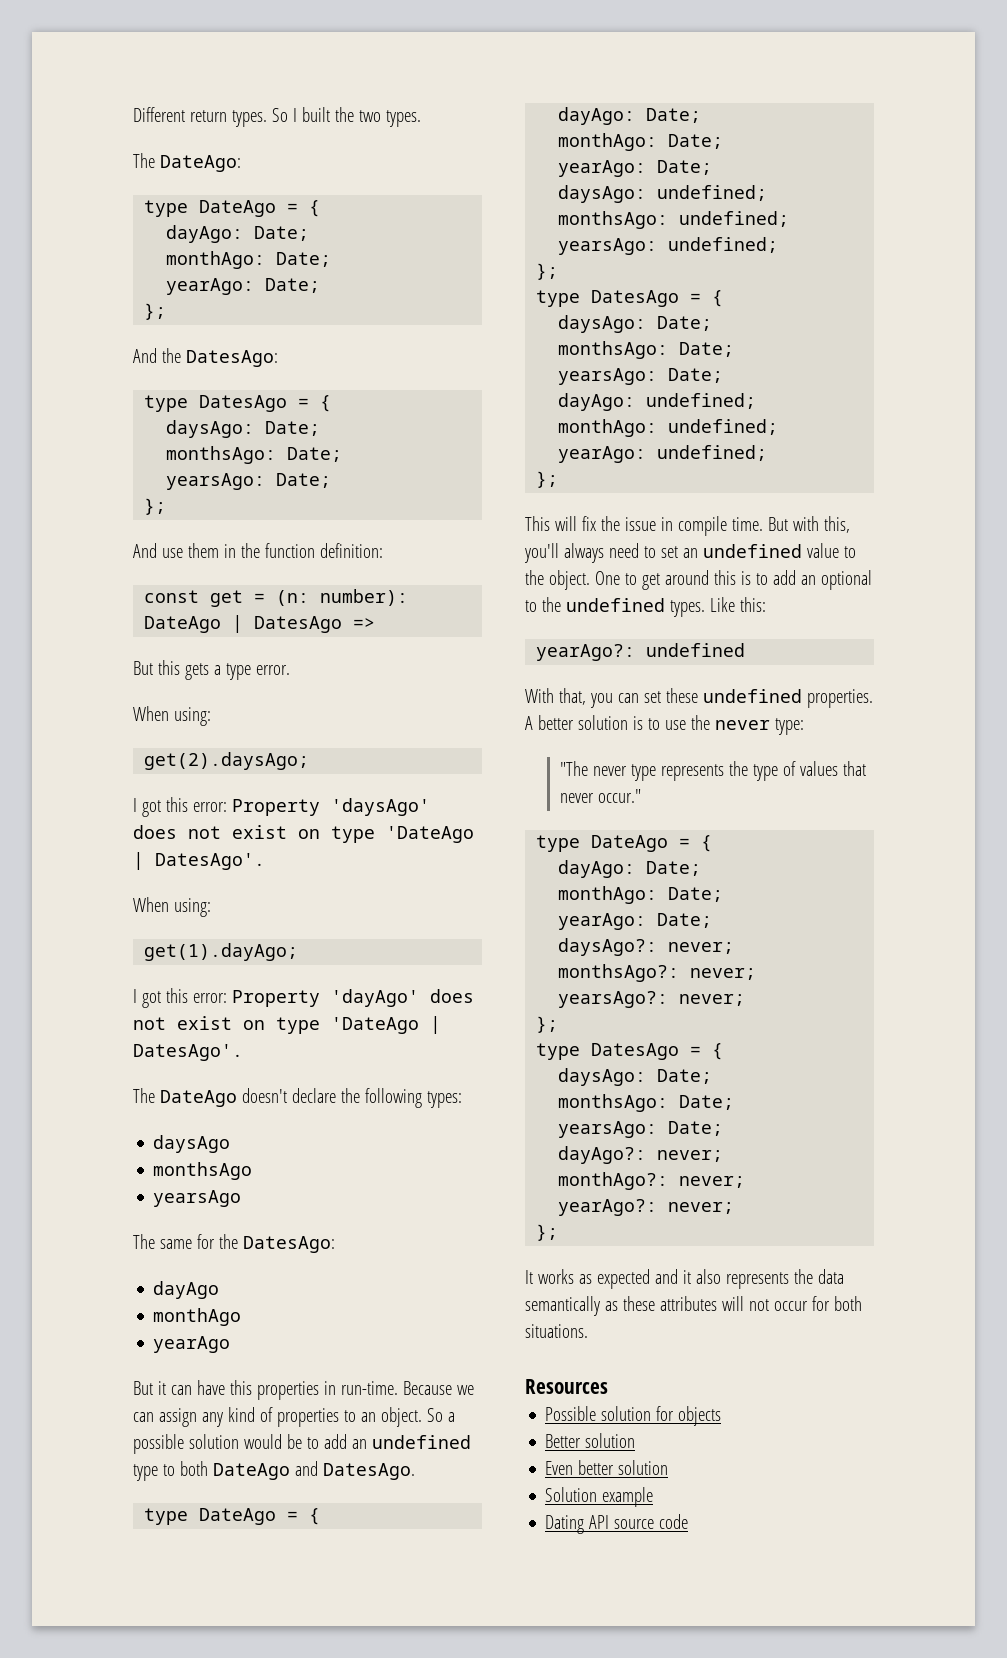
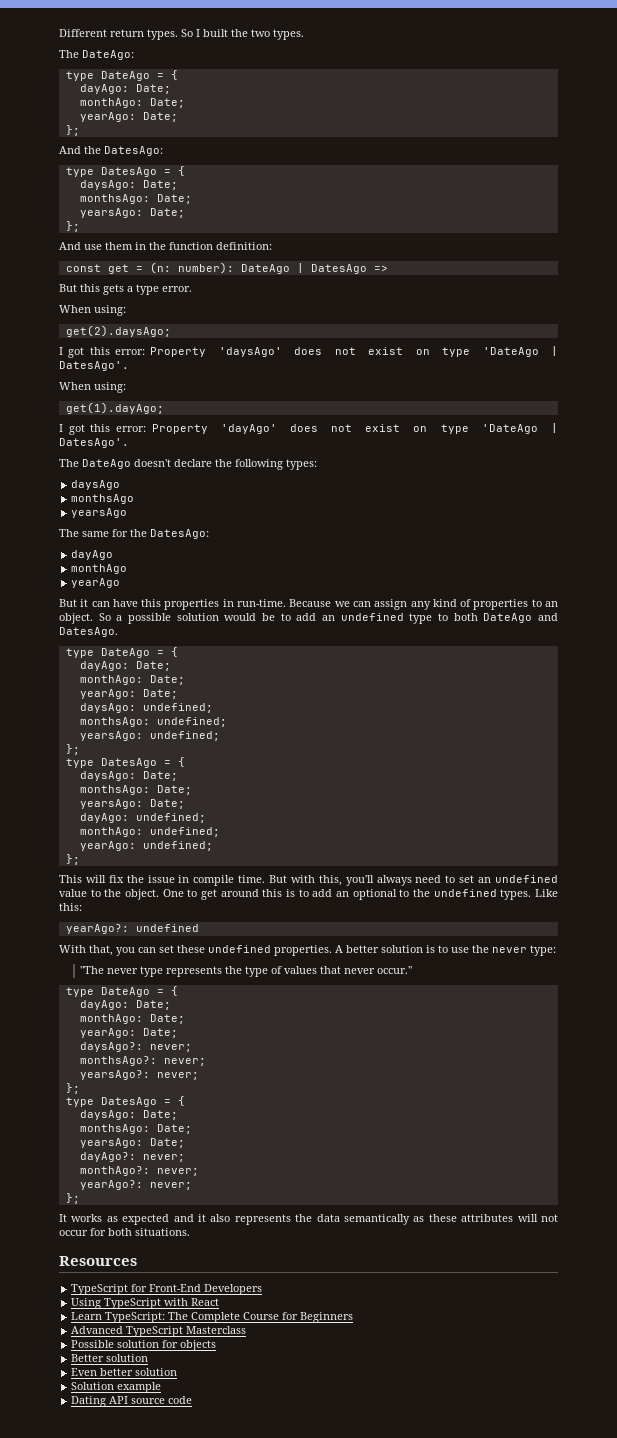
+ TypeScript for Front-End Developers
+ Using TypeScript with React
+ Learn TypeScript: The Complete Course for Beginners
+ Advanced TypeScript Masterclass

